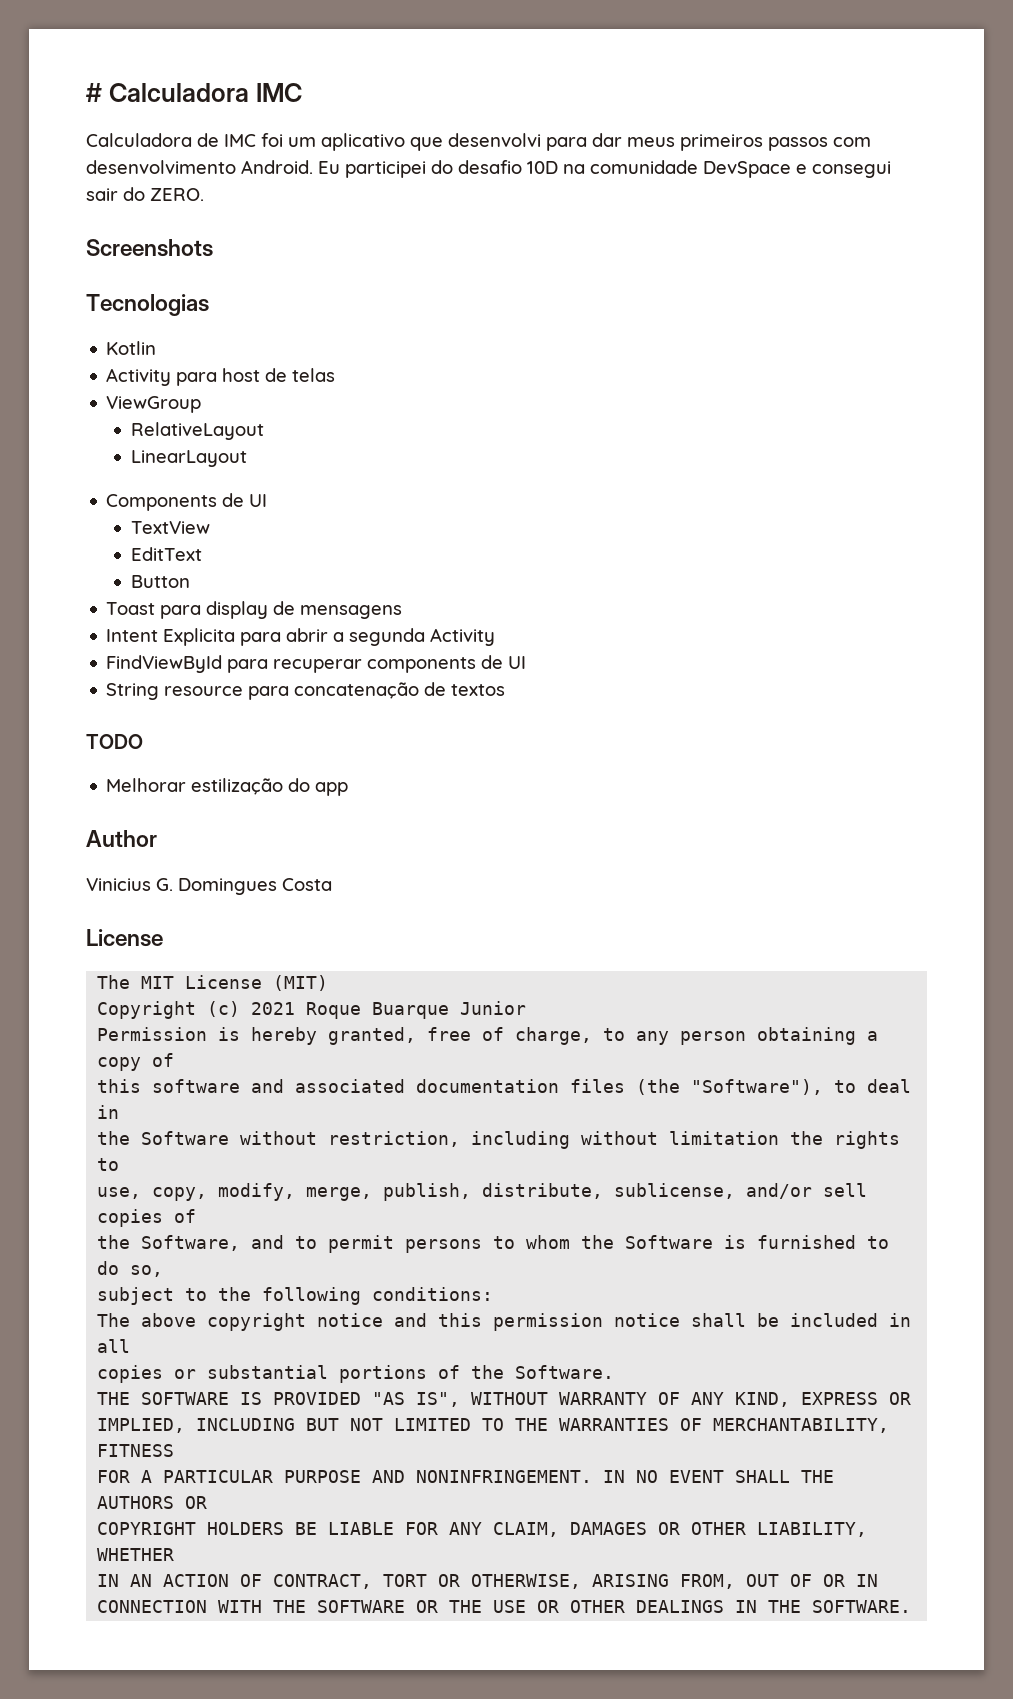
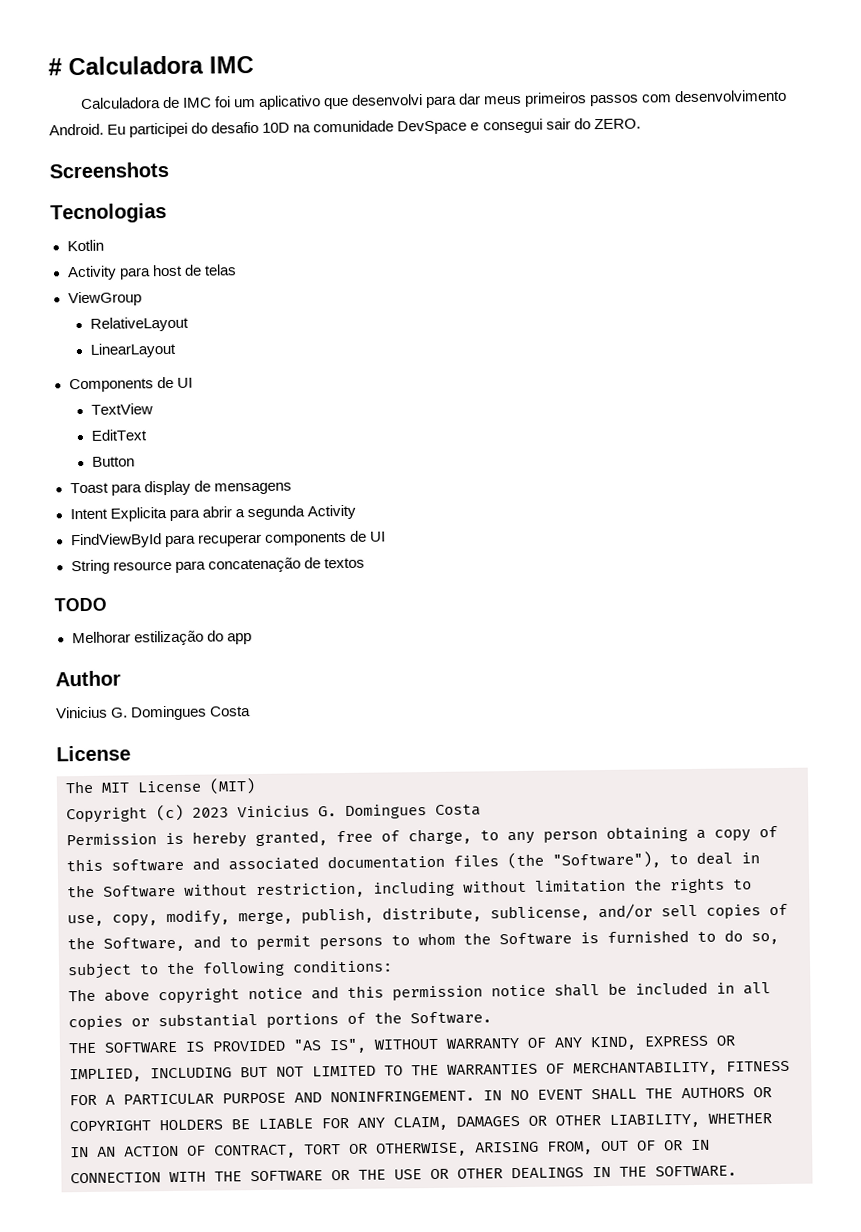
- Copyright (c) 2021 Roque Buarque Junior
+ Copyright (c) 2023 Vinicius G. Domingues Costa

